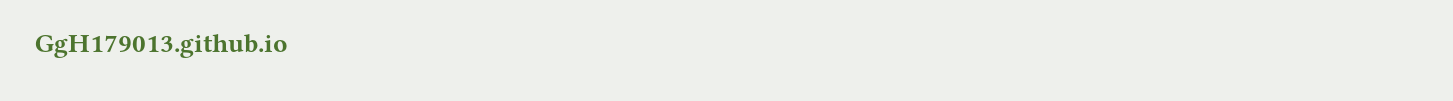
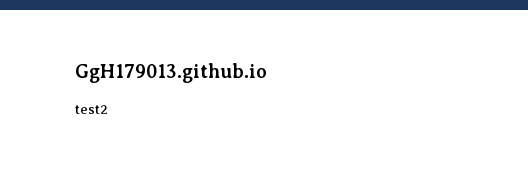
+ test2

